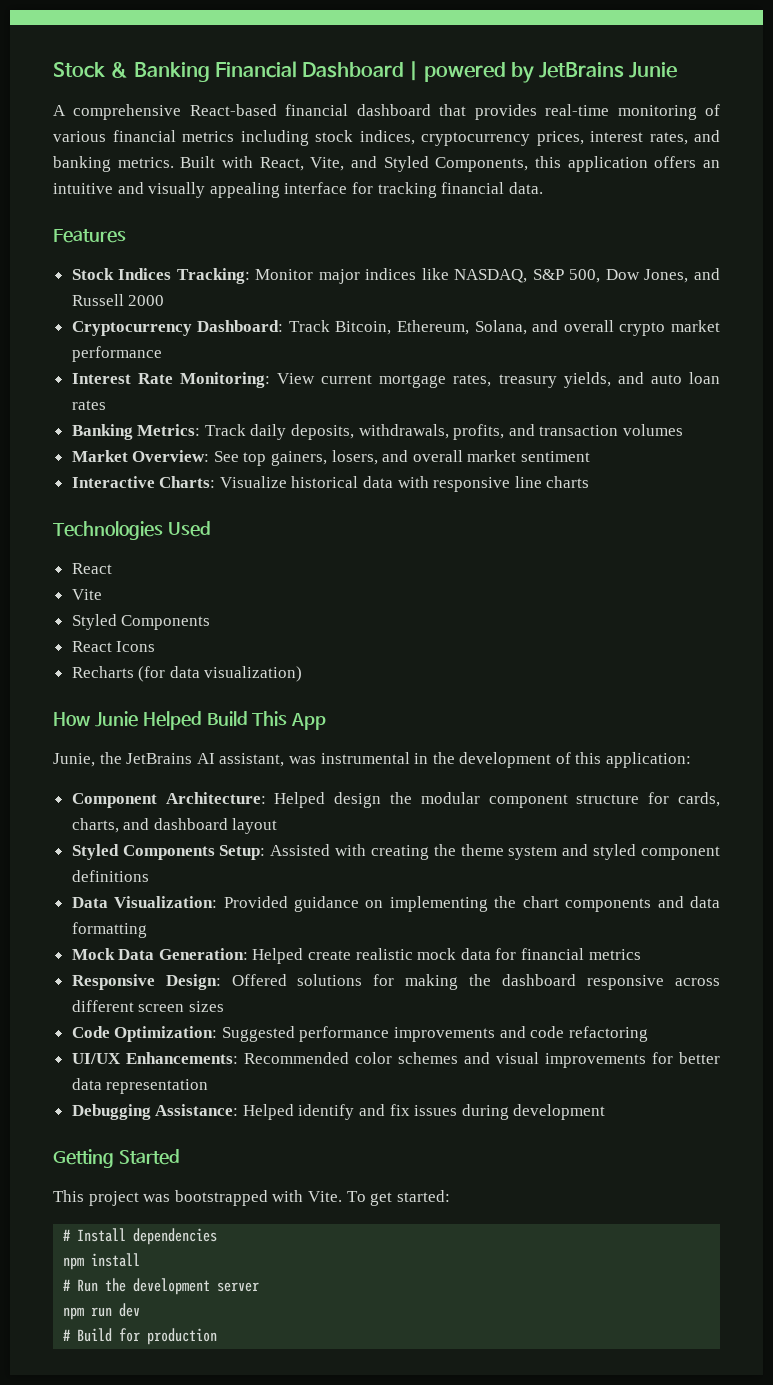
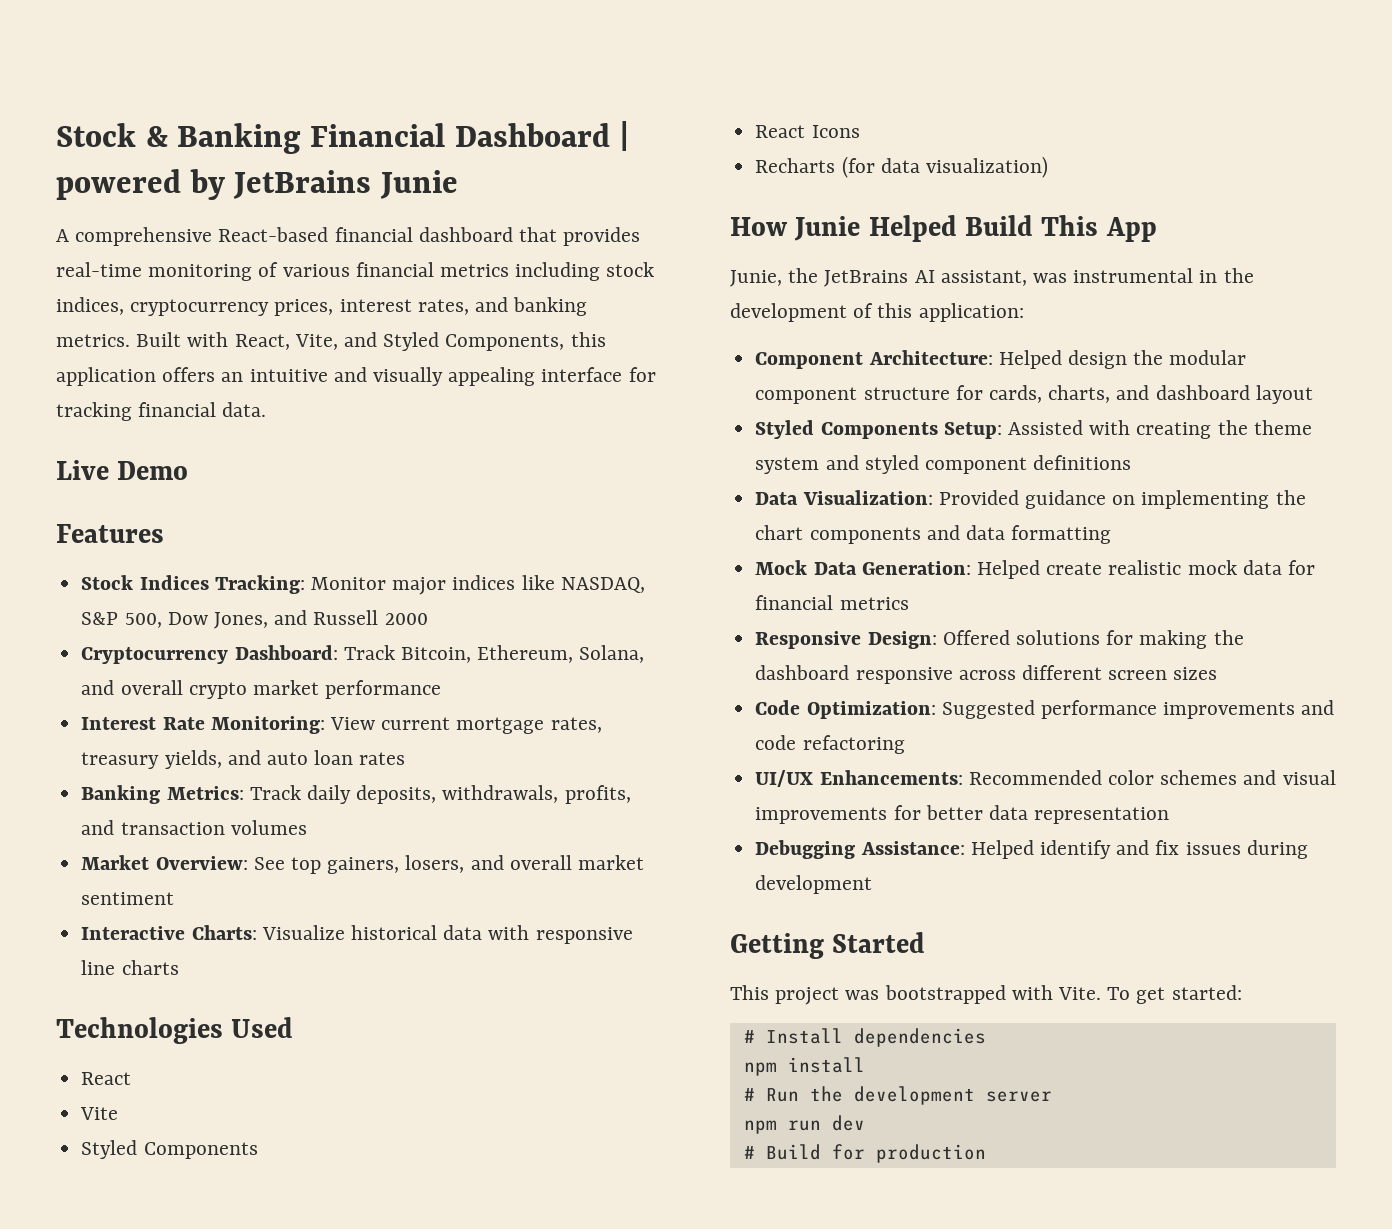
+ Live Demo

